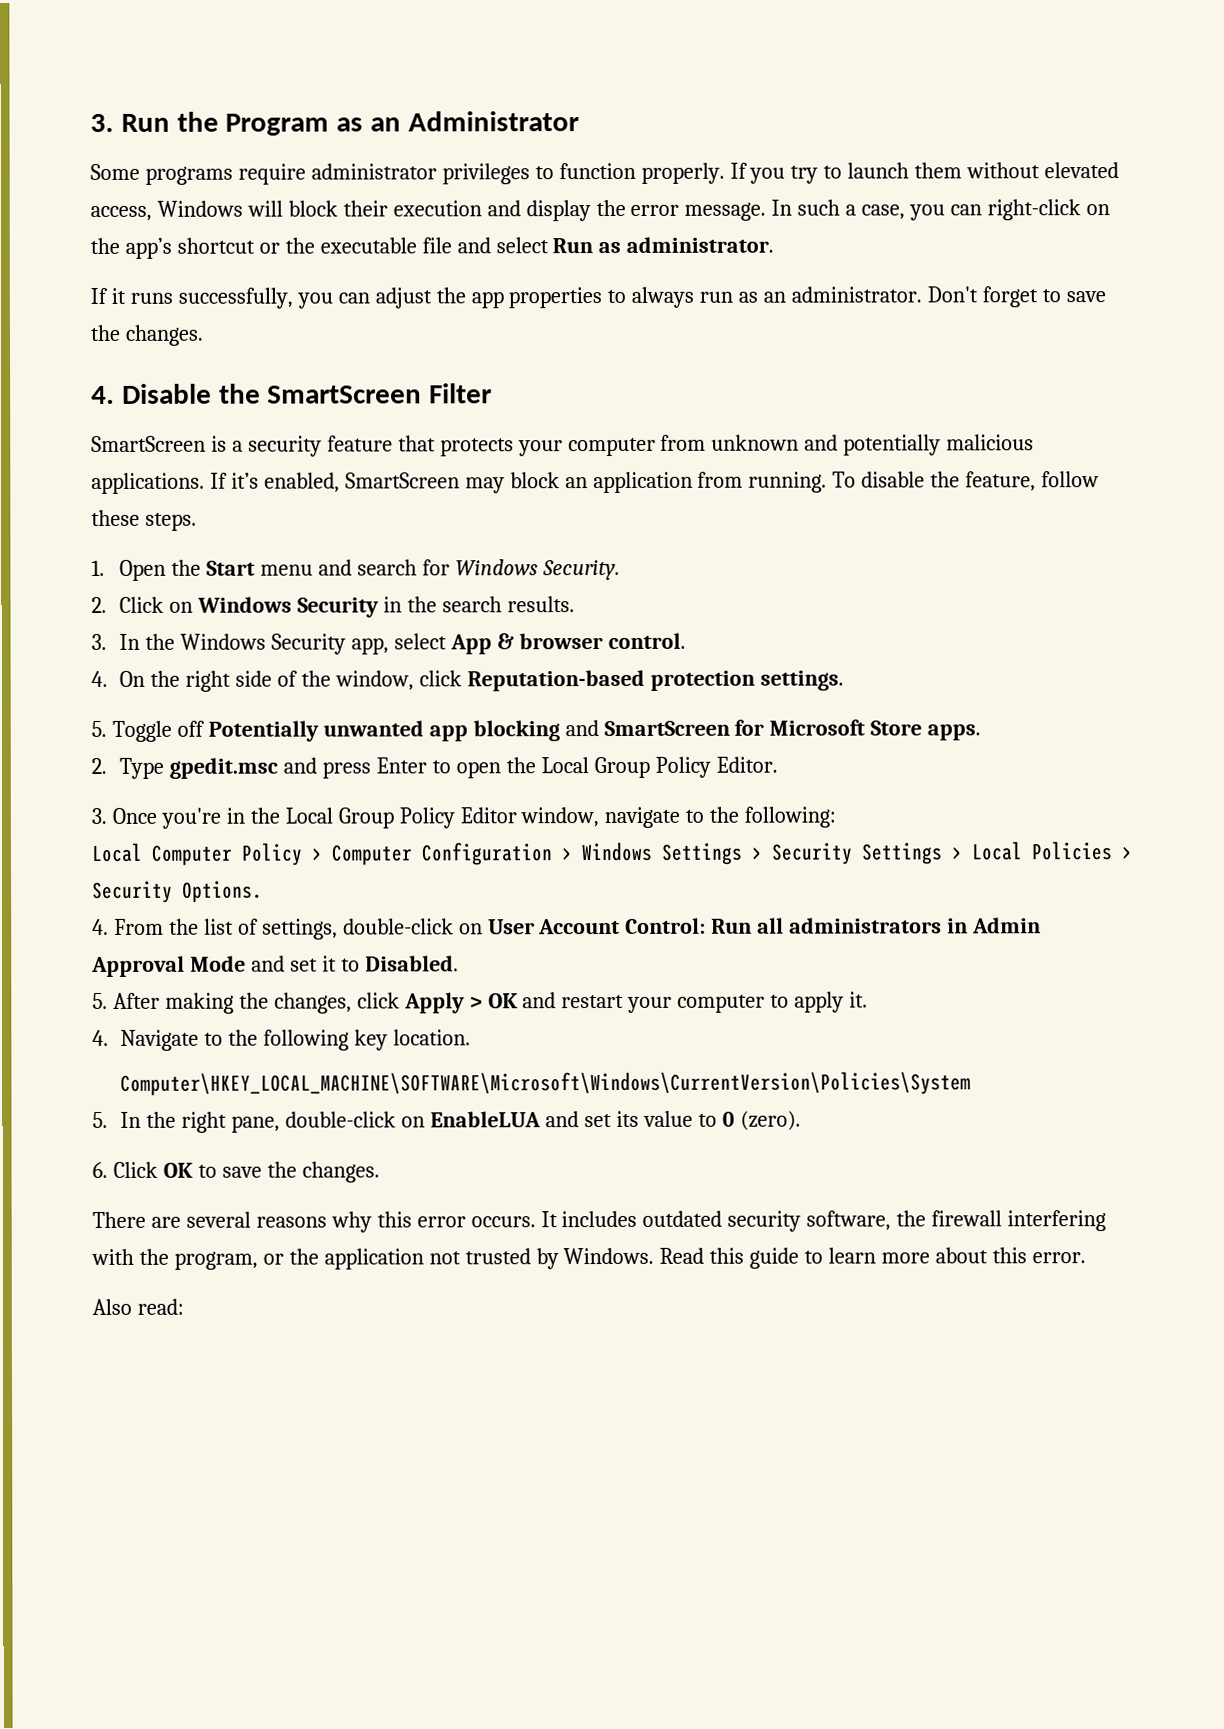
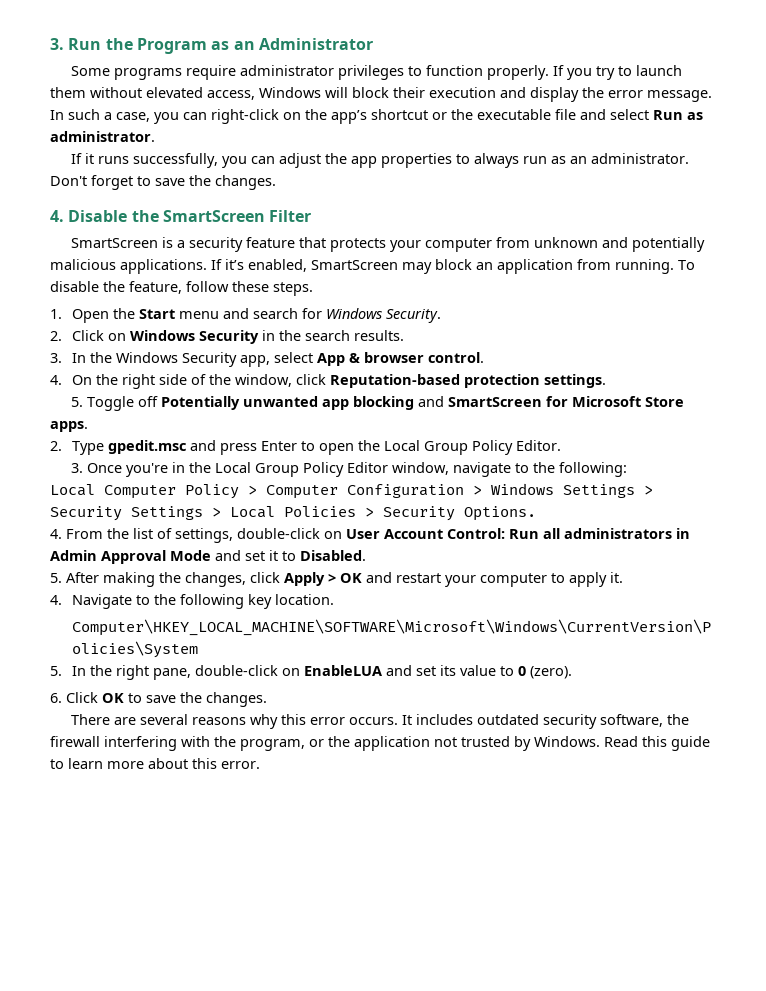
- Also read:

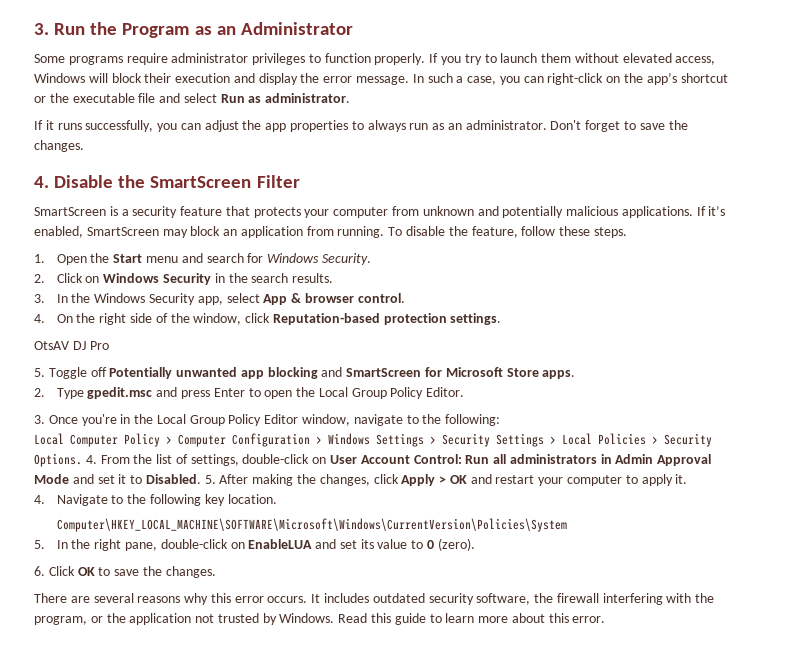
+ OtsAV DJ Pro
- Local Computer Policy > Computer Configuration > Windows Settings > Security Settings > Local Policies > Security Options.
- 4. From the list of settings, double-click on User Account Control: Run all administrators in Admin Approval Mode and set it to Disabled.
- 5. After making the changes, click Apply > OK and restart your computer to apply it.
+ Local Computer Policy > Computer Configuration > Windows Settings > Security Settings > Local Policies > Security Options. 4. From the list of settings, double-click on User Account Control: Run all administrators in Admin Approval Mode and set it to Disabled. 5. After making the changes, click Apply > OK and restart your computer to apply it.

